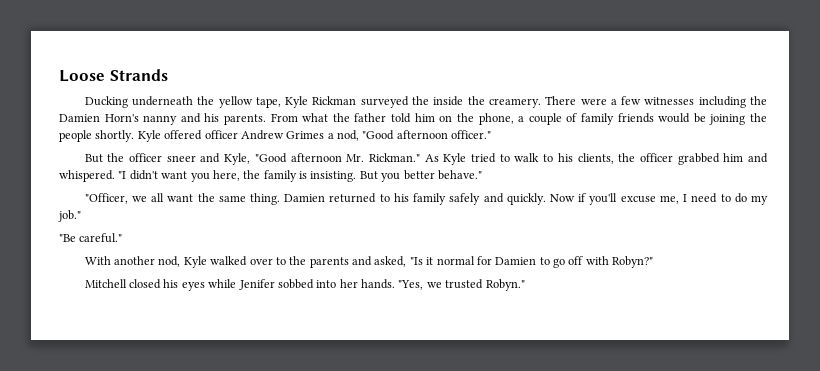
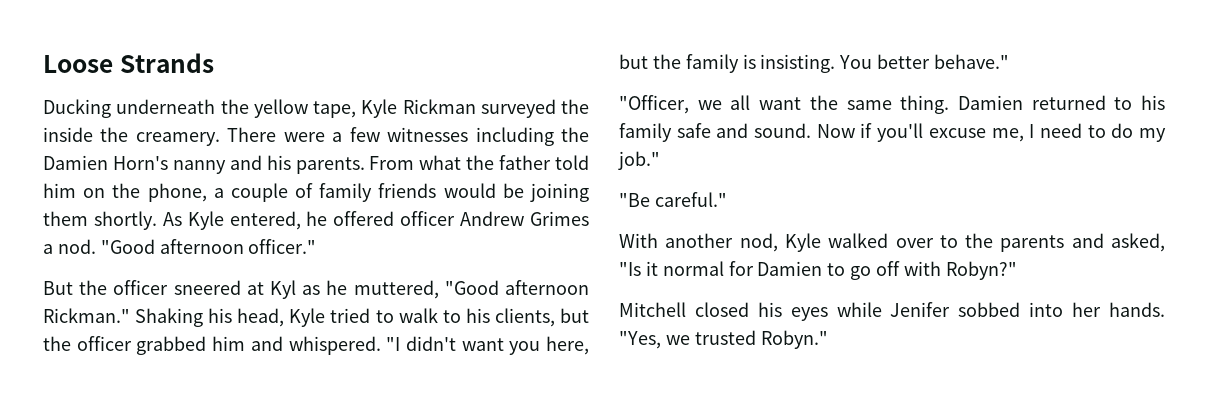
- From what the father told him on the phone, a couple of family friends would be joining the people shortly. Kyle offered officer Andrew Grimes a nod, "Good afternoon officer."
+ From what the father told him on the phone, a couple of family friends would be joining them shortly. As Kyle entered, he offered officer Andrew Grimes a nod. "Good afternoon officer."
- But the officer sneer and Kyle, "Good afternoon Mr. Rickman." As Kyle tried to walk to his clients, the officer grabbed him and whispered.
+ But the officer sneered at Kyl as he muttered, "Good afternoon Rickman." Shaking his head, Kyle tried to walk to his clients, but the officer grabbed him and whispered.
- "I didn't want you here, the family is insisting.
+ "I didn't want you here, but the family is insisting.
- But you better behave."
+ You better behave."
- Damien returned to his family safely and quickly.
+ Damien returned to his family safe and sound.

